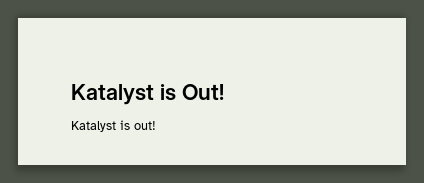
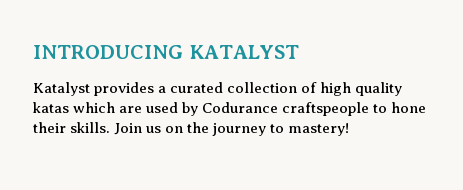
- Katalyst is Out!
- Katalyst is out!
+ INTRODUCING KATALYST
+ Katalyst provides a curated collection of high quality katas which are used by Codurance craftspeople to hone their skills. Join us on the journey to mastery!

